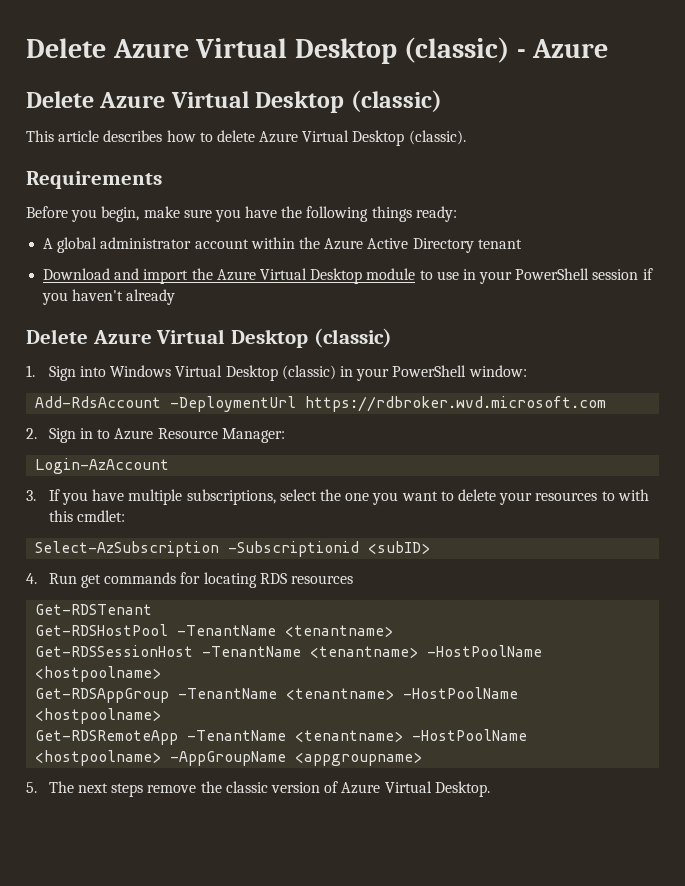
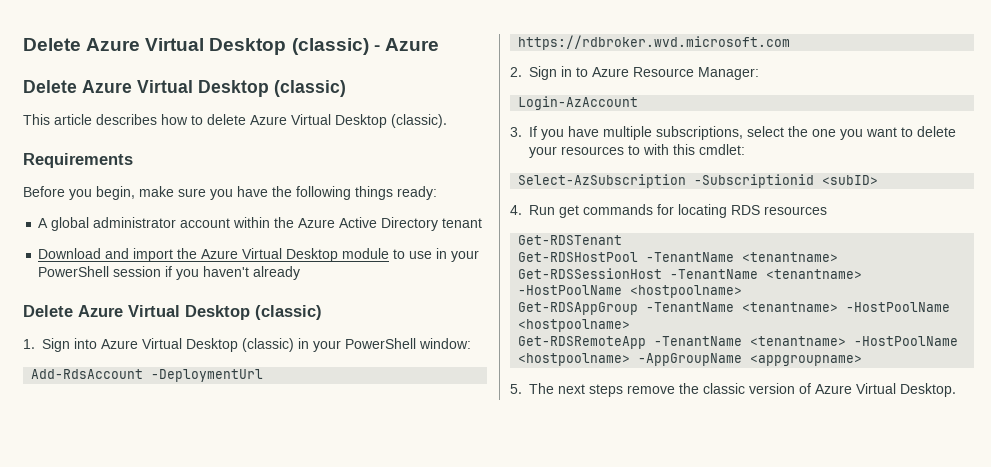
- 1. Sign into Windows Virtual Desktop (classic) in your PowerShell window:
+ 1. Sign into Azure Virtual Desktop (classic) in your PowerShell window:

